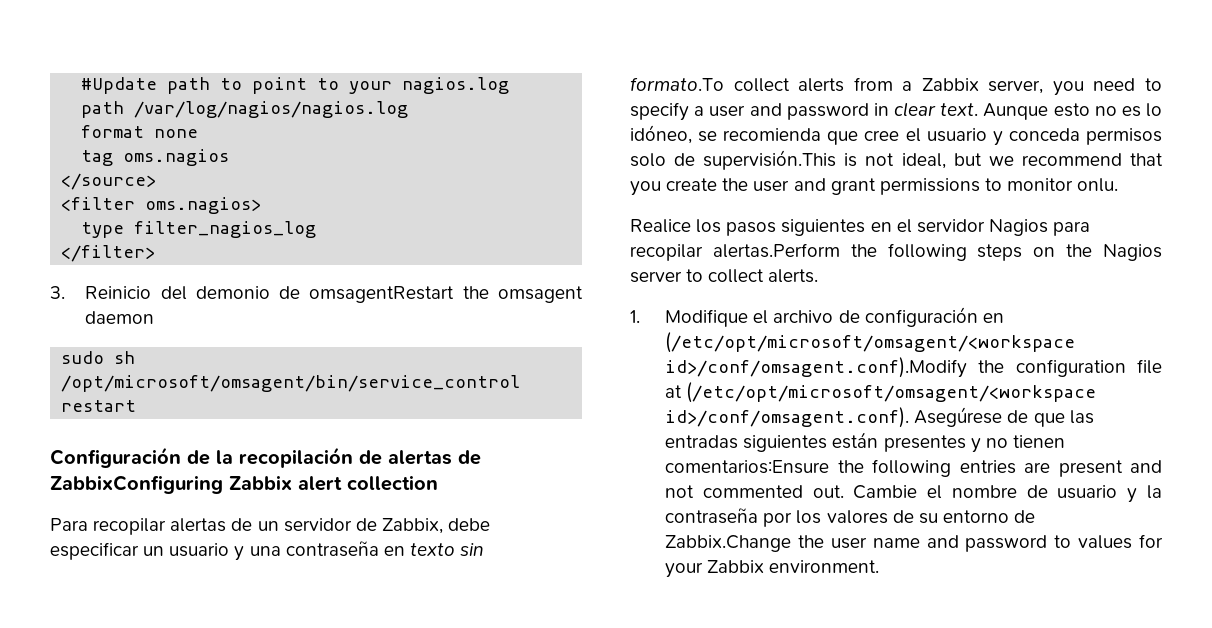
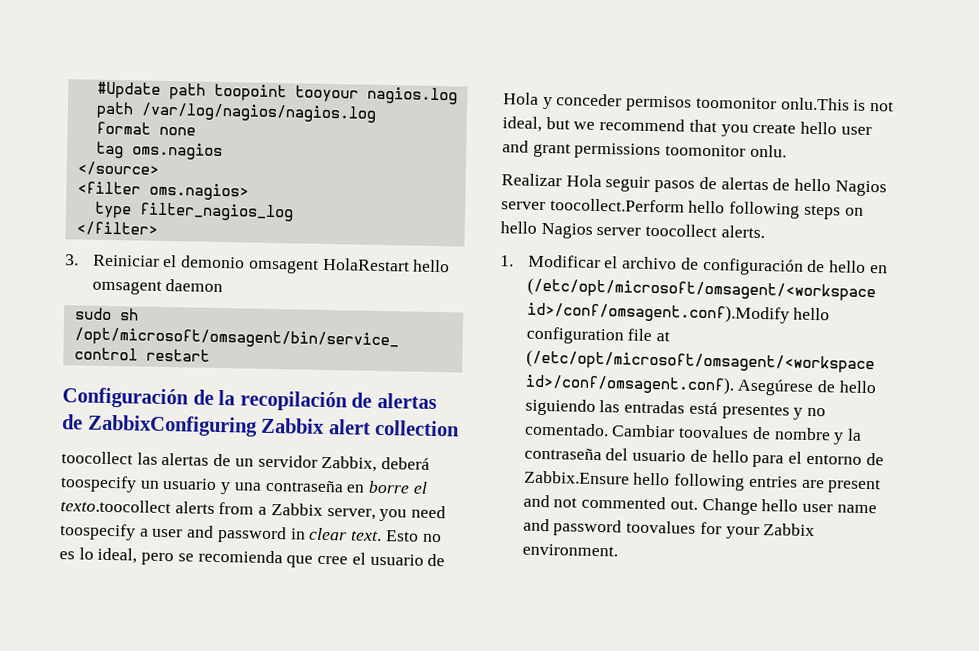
- #Update path to point to your nagios.log
+ #Update path toopoint tooyour nagios.log
- 3. Reinicio del demonio de omsagentRestart the omsagent daemon
+ 3. Reiniciar el demonio omsagent HolaRestart hello omsagent daemon
- Para recopilar alertas de un servidor de Zabbix, debe especificar un usuario y una contraseña en texto sin formato.To collect alerts from a Zabbix server, you need to specify a user and password in clear text.
+ toocollect las alertas de un servidor Zabbix, deberá toospecify un usuario y una contraseña en borre el texto.toocollect alerts from a Zabbix server, you need toospecify a user and password in clear text.
- Aunque esto no es lo idóneo, se recomienda que cree el usuario y conceda permisos solo de supervisión.This is not ideal, but we recommend that you create the user and grant permissions to monitor onlu.
+ Esto no es lo ideal, pero se recomienda que cree el usuario de Hola y conceder permisos toomonitor onlu.This is not ideal, but we recommend that you create hello user and grant permissions toomonitor onlu.
- Realice los pasos siguientes en el servidor Nagios para recopilar alertas.Perform the following steps on the Nagios server to collect alerts.
+ Realizar Hola seguir pasos de alertas de hello Nagios server toocollect.Perform hello following steps on hello Nagios server toocollect alerts.
- 1. Modifique el archivo de configuración en (/etc/opt/microsoft/omsagent/<workspace id>/conf/omsagent.conf).Modify the configuration file at (/etc/opt/microsoft/omsagent/<workspace id>/conf/omsagent.conf). Asegúrese de que las entradas siguientes están presentes y no tienen comentarios:Ensure the following entries are present and not commented out.
+ 1. Modificar el archivo de configuración de hello en (/etc/opt/microsoft/omsagent/<workspace id>/conf/omsagent.conf).Modify hello configuration file at (/etc/opt/microsoft/omsagent/<workspace id>/conf/omsagent.conf). Asegúrese de hello siguiendo las entradas está presentes y no comentado. Cambiar toovalues de nombre y la contraseña del usuario de hello para el entorno de Zabbix.Ensure hello following entries are present and not commented out.
- Cambie el nombre de usuario y la contraseña por los valores de su entorno de Zabbix.Change the user name and password to values for your Zabbix environment.
+ Change hello user name and password toovalues for your Zabbix environment.

